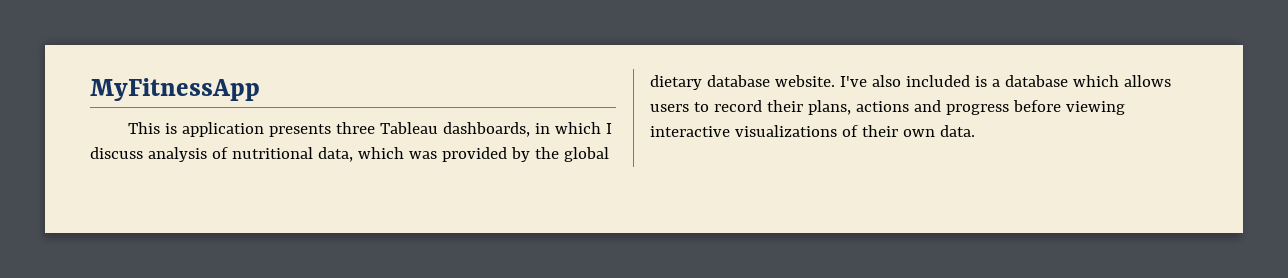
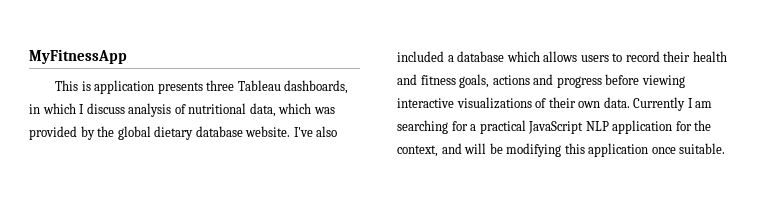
- I've also included is a database which allows users to record their plans, actions and progress before viewing interactive visualizations of their own data.
+ I've also included a database which allows users to record their health and fitness goals, actions and progress before viewing interactive visualizations of their own data.
+ Currently I am searching for a practical JavaScript NLP application for the context, and will be modifying this application once suitable.

